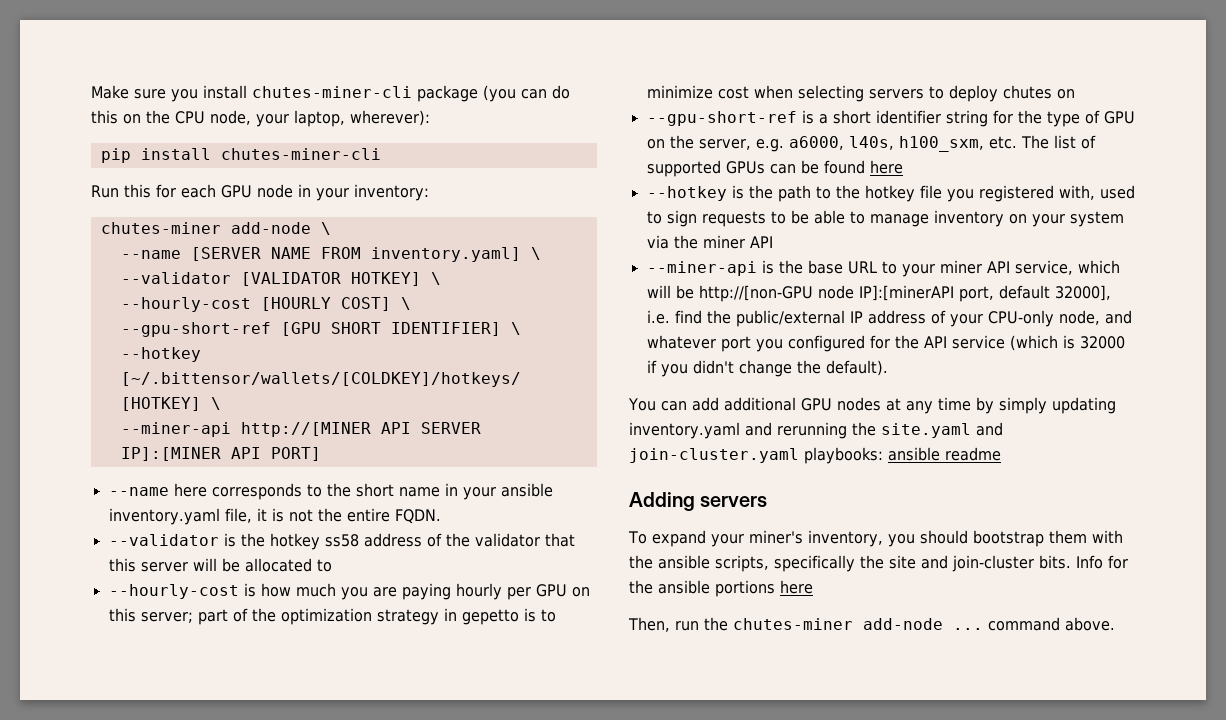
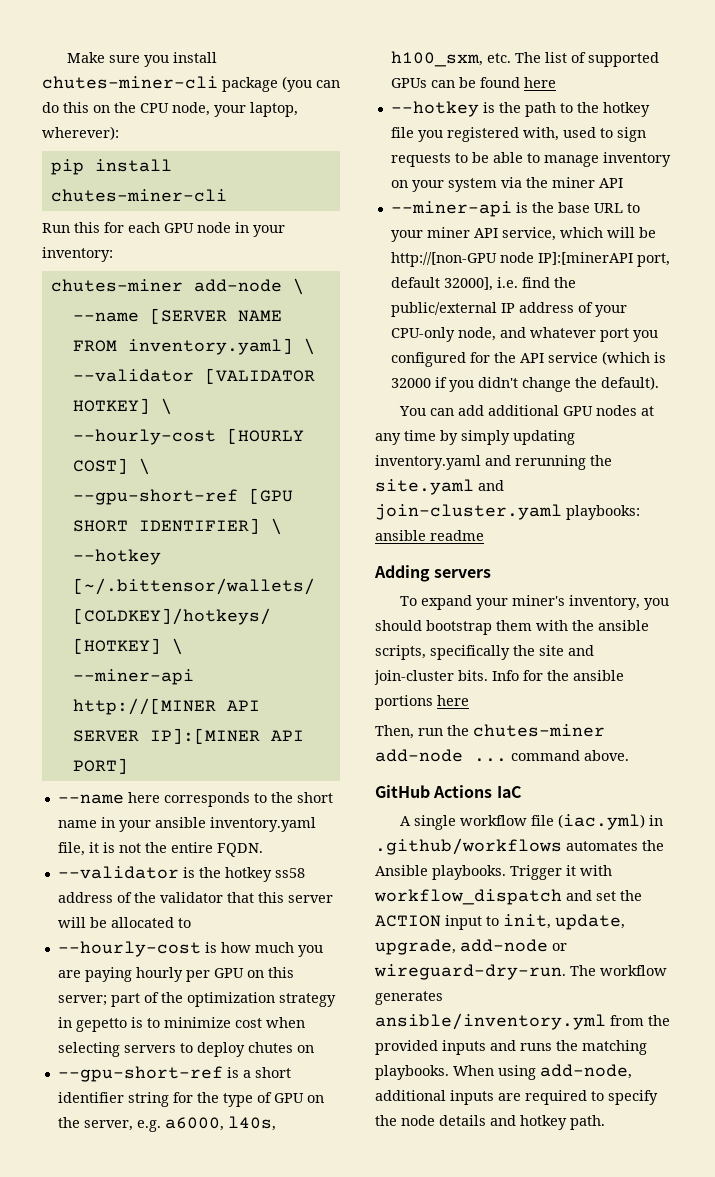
+ GitHub Actions IaC
+ A single workflow file (iac.yml) in .github/workflows automates the Ansible playbooks. Trigger it with workflow_dispatch and set the ACTION input to init, update, upgrade, add-node or wireguard-dry-run. The workflow generates ansible/inventory.yml from the provided inputs and runs the matching playbooks. When using add-node, additional inputs are required to specify the node details and hotkey path.

